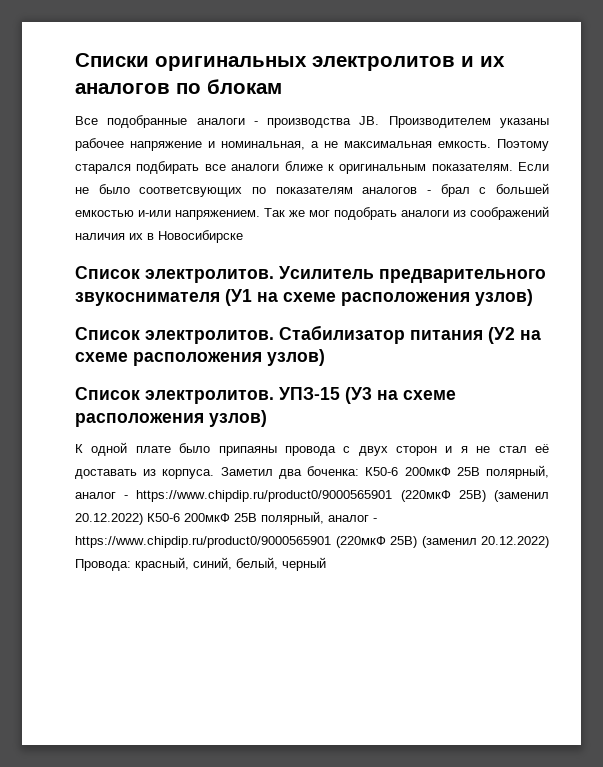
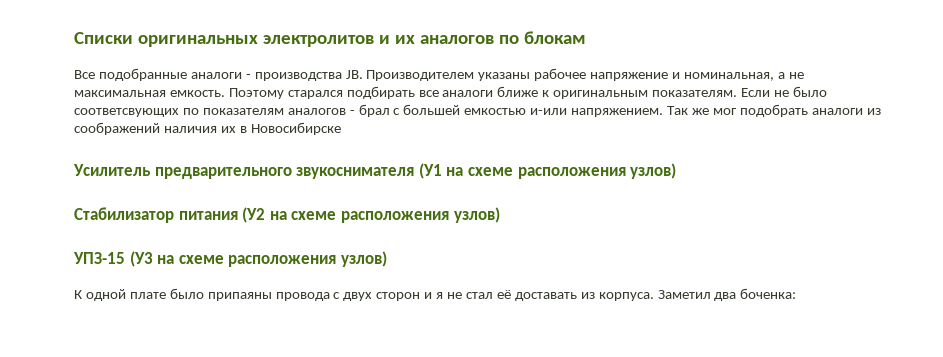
  Так же мог подобрать аналоги из соображений наличия их в Новосибирске
- Список электролитов. Усилитель предварительного звукоснимателя (У1 на схеме расположения узлов)
- Список электролитов. Стабилизатор питания (У2 на схеме расположения узлов)
- Список электролитов. УПЗ-15 (У3 на схеме расположения узлов)
+ Усилитель предварительного звукоснимателя (У1 на схеме расположения узлов)
+ Стабилизатор питания (У2 на схеме расположения узлов)
+ УПЗ-15 (У3 на схеме расположения узлов)
- Заметил два боченка: К50-6 200мкФ 25В полярный, аналог - https://www.chipdip.ru/product0/9000565901 (220мкФ 25В) (заменил 20.12.2022) К50-6 200мкФ 25В полярный, аналог - https://www.chipdip.ru/product0/9000565901 (220мкФ 25В) (заменил 20.12.2022) Провода: красный, синий, белый, черный
+ Заметил два боченка:

